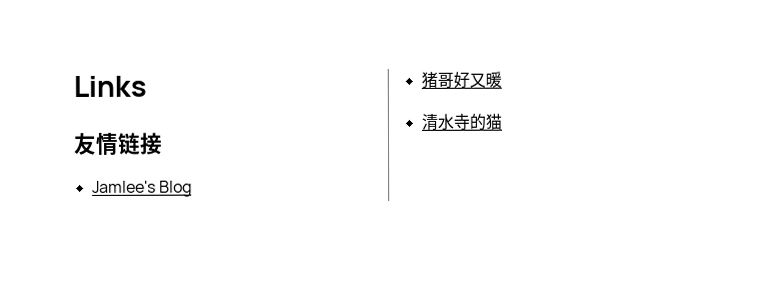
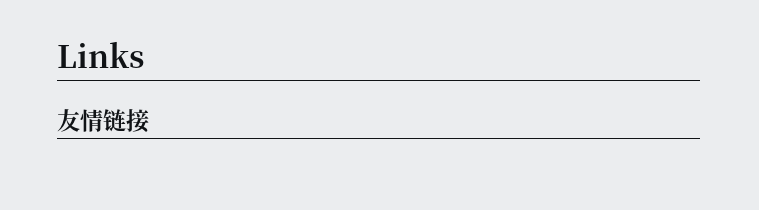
- Jamlee's Blog
- 猪哥好又暖
- 清水寺的猫

